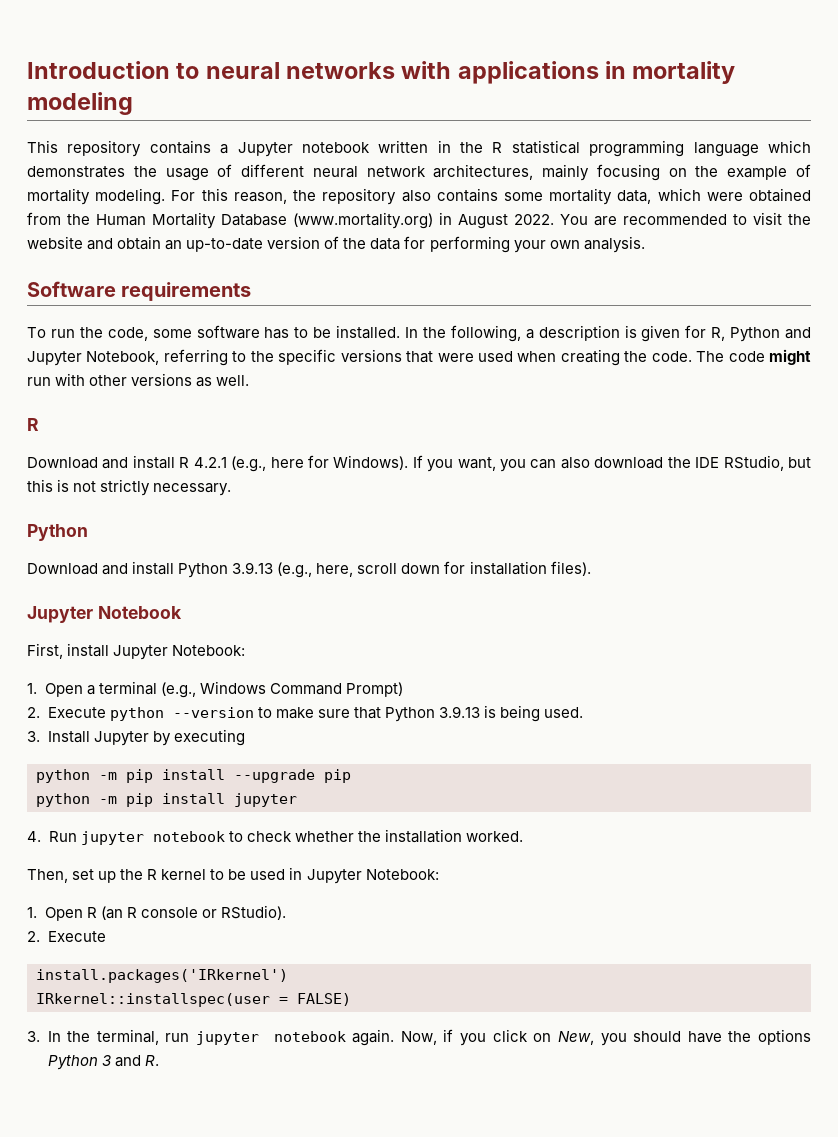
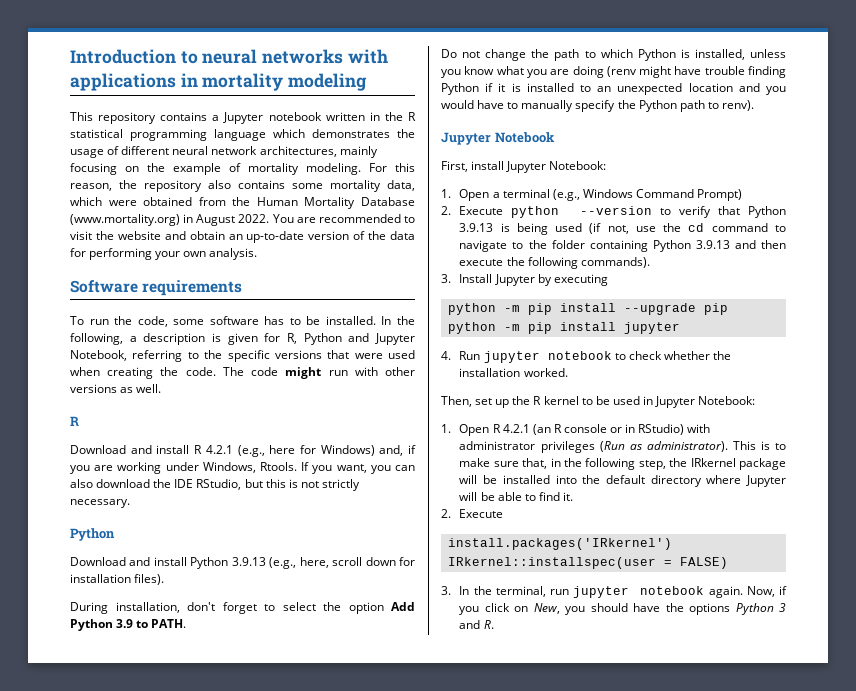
- Download and install R 4.2.1 (e.g., here for Windows).
+ Download and install R 4.2.1 (e.g., here for Windows) and, if you are working under Windows, Rtools.
+ During installation, don't forget to select the option Add Python 3.9 to PATH.
+ Do not change the path to which Python is installed, unless you know what you are doing (renv might have trouble finding Python if it is installed to an unexpected location and you would have to manually specify the Python path to renv).
- 2. Execute python --version to make sure that Python 3.9.13 is being used.
+ 2. Execute python --version to verify that Python 3.9.13 is being used (if not, use the cd command to navigate to the folder containing Python 3.9.13 and then execute the following commands).
- 1. Open R (an R console or RStudio).
+ 1. Open R 4.2.1 (an R console or in RStudio) with administrator privileges (Run as administrator). This is to make sure that, in the following step, the IRkernel package will be installed into the default directory where Jupyter will be able to find it.

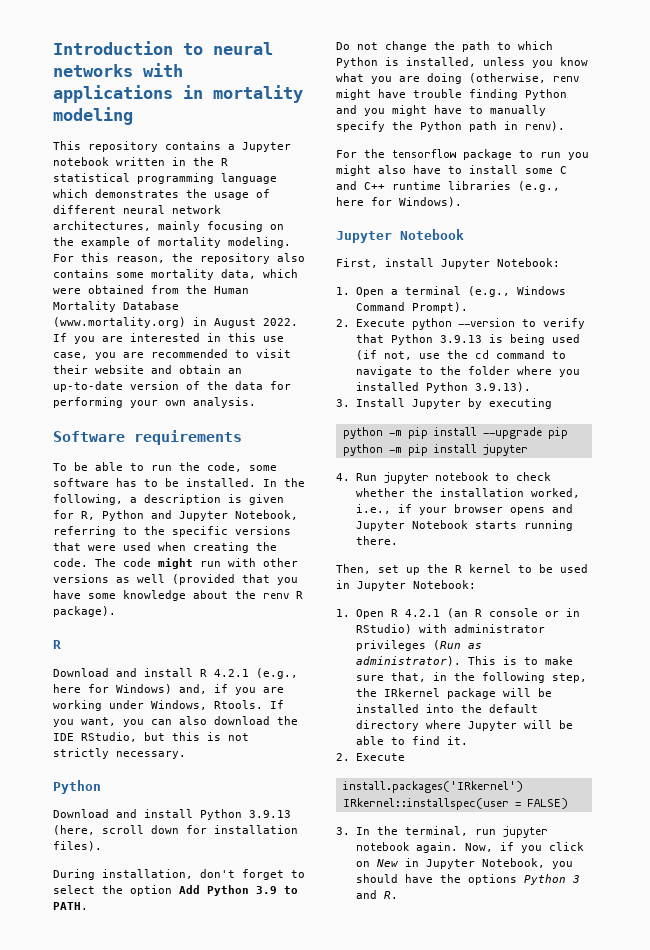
- You are recommended to visit the website and obtain an up-to-date version of the data for performing your own analysis.
+ If you are interested in this use case, you are recommended to visit their website and obtain an up-to-date version of the data for performing your own analysis.
- To run the code, some software has to be installed.
+ To be able to run the code, some software has to be installed.
- The code might run with other versions as well.
+ The code might run with other versions as well (provided that you have some knowledge about the renv R package).
- Download and install Python 3.9.13 (e.g., here, scroll down for installation files).
+ Download and install Python 3.9.13 (here, scroll down for installation files).
- Do not change the path to which Python is installed, unless you know what you are doing (renv might have trouble finding Python if it is installed to an unexpected location and you would have to manually specify the Python path to renv).
+ Do not change the path to which Python is installed, unless you know what you are doing (otherwise, renv might have trouble finding Python and you might have to manually specify the Python path in renv).
+ For the tensorflow package to run you might also have to install some C and C++ runtime libraries (e.g., here for Windows).
- 1. Open a terminal (e.g., Windows Command Prompt)
+ 1. Open a terminal (e.g., Windows Command Prompt).
- 2. Execute python --version to verify that Python 3.9.13 is being used (if not, use the cd command to navigate to the folder containing Python 3.9.13 and then execute the following commands).
+ 2. Execute python --version to verify that Python 3.9.13 is being used (if not, use the cd command to navigate to the folder where you installed Python 3.9.13).
- 4. Run jupyter notebook to check whether the installation worked.
+ 4. Run jupyter notebook to check whether the installation worked, i.e., if your browser opens and Jupyter Notebook starts running there.
- Now, if you click on New, you should have the options Python 3 and R.
+ Now, if you click on New in Jupyter Notebook, you should have the options Python 3 and R.

